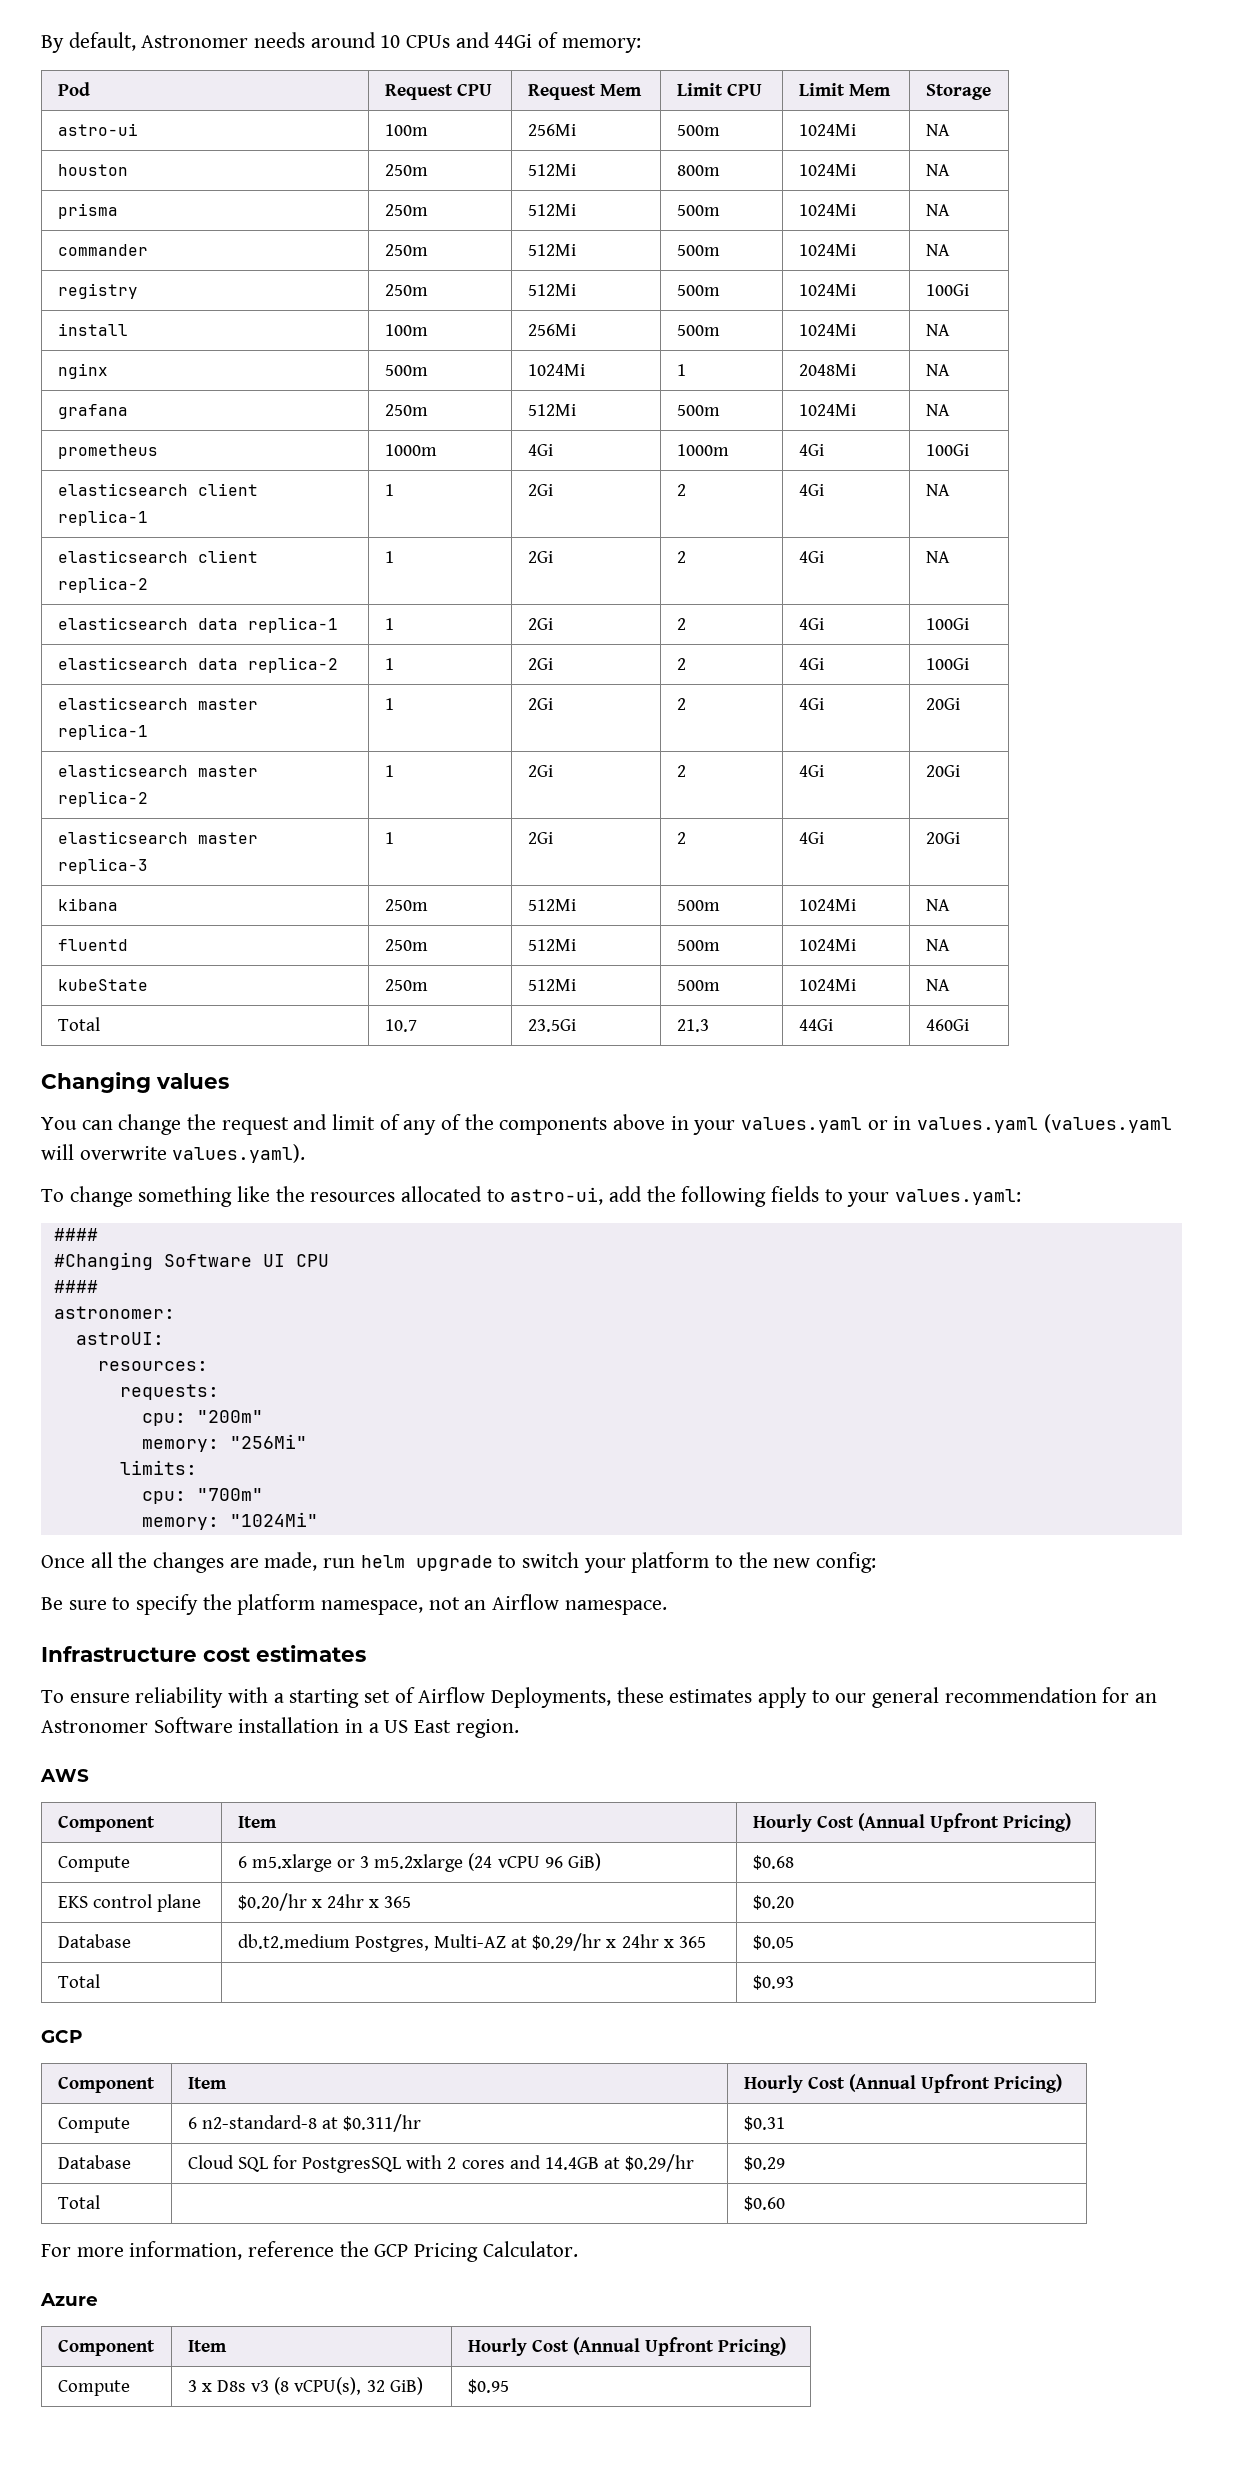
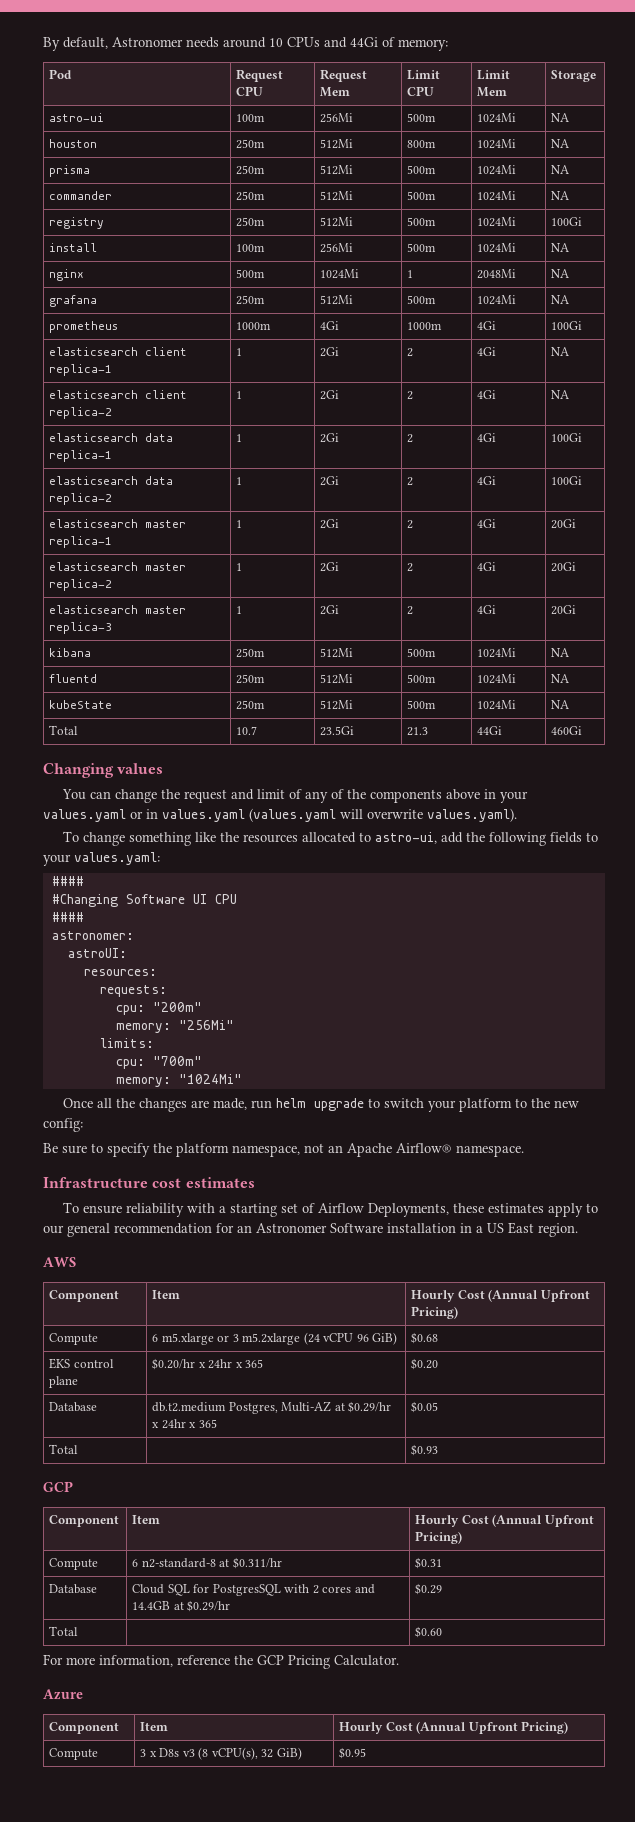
- Be sure to specify the platform namespace, not an Airflow namespace.
+ Be sure to specify the platform namespace, not an Apache Airflow® namespace.

